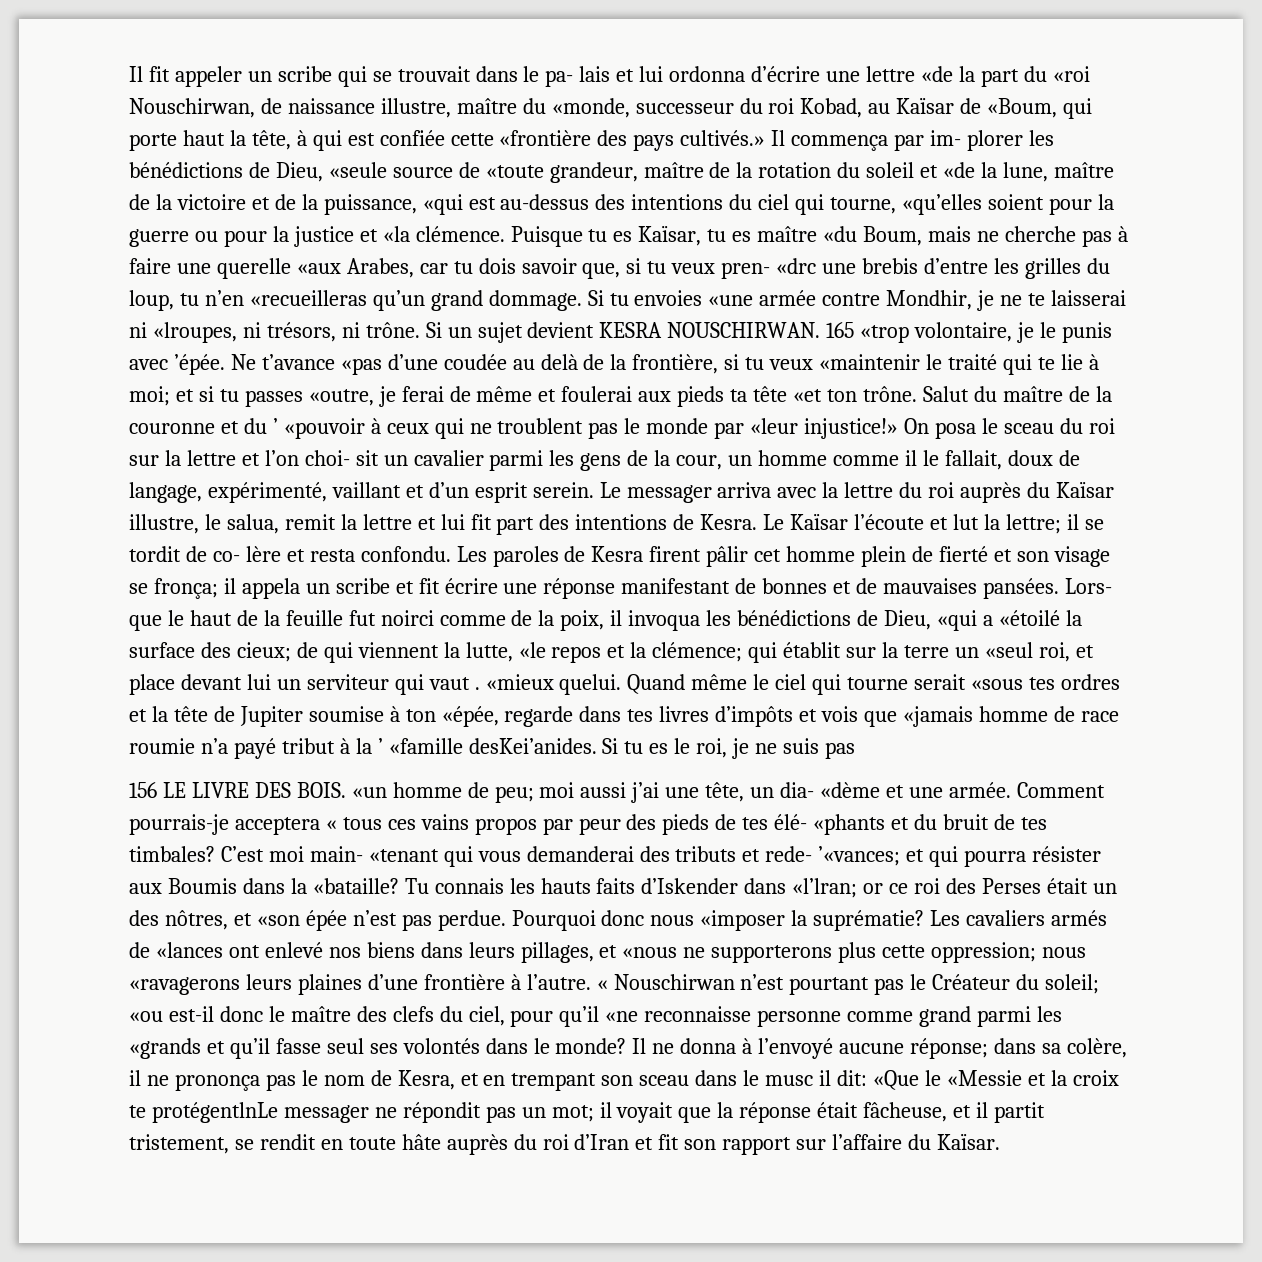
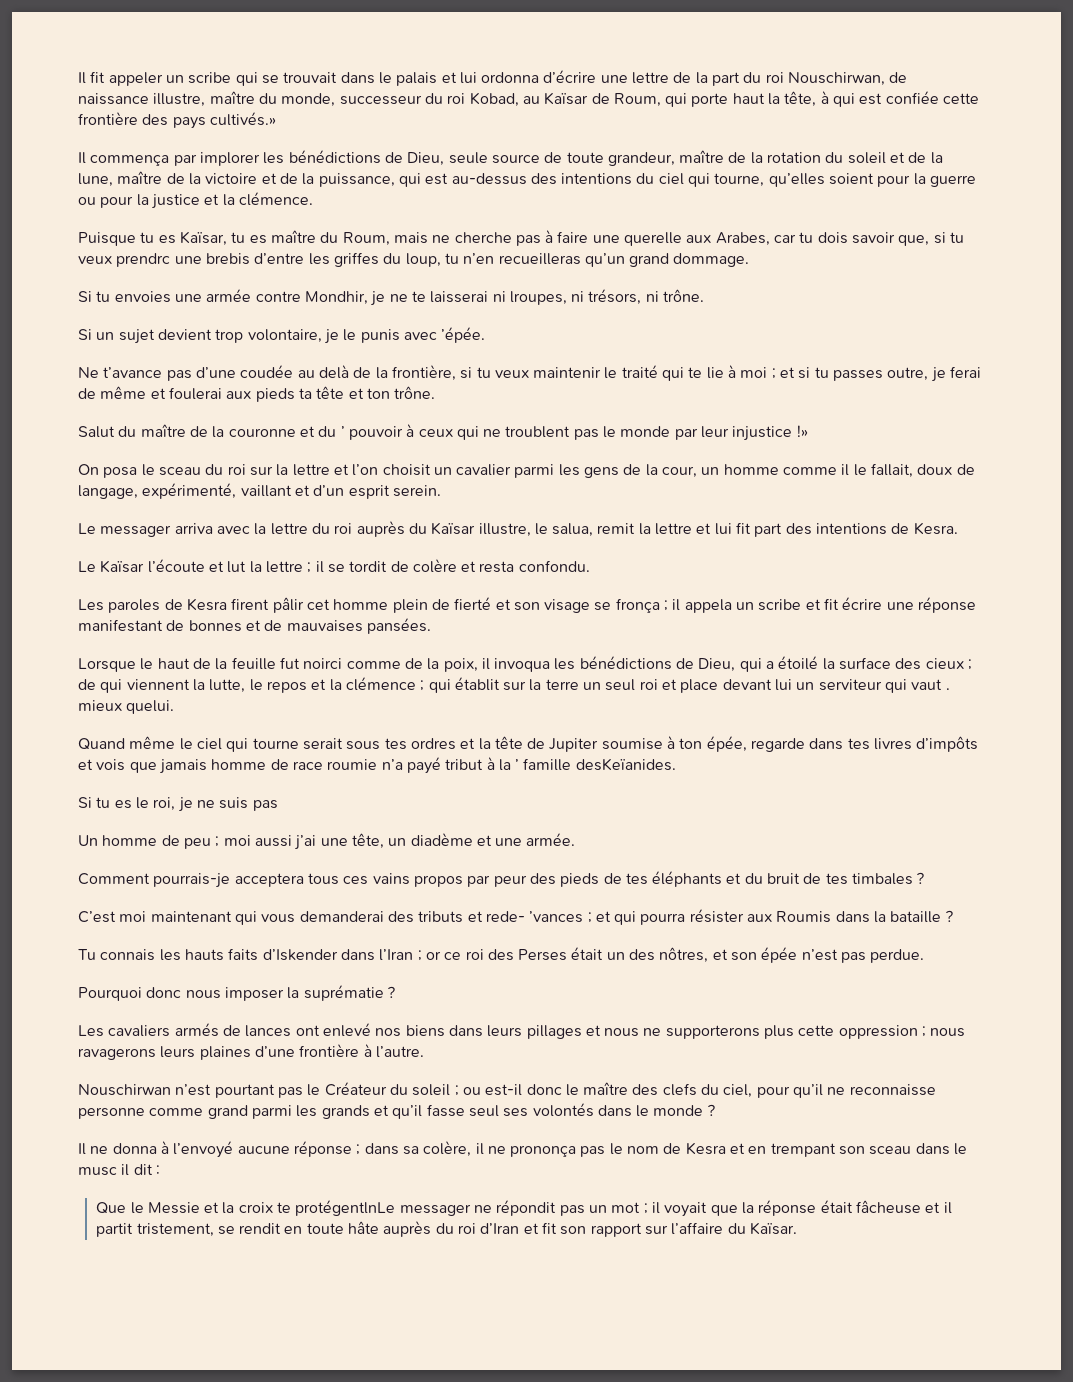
- Il fit appeler un scribe qui se trouvait dans le pa- lais et lui ordonna d’écrire une lettre «de la part du «roi Nouschirwan, de naissance illustre, maître du «monde, successeur du roi Kobad, au Kaïsar de «Boum, qui porte haut la tête, à qui est confiée cette «frontière des pays cultivés.» Il commença par im- plorer les bénédictions de Dieu, «seule source de «toute grandeur, maître de la rotation du soleil et «de la lune, maître de la victoire et de la puissance, «qui est au-dessus des intentions du ciel qui tourne, «qu’elles soient pour la guerre ou pour la justice et «la clémence. Puisque tu es Kaïsar, tu es maître «du Boum, mais ne cherche pas à faire une querelle «aux Arabes, car tu dois savoir que, si tu veux pren- «drc une brebis d’entre les grilles du loup, tu n’en «recueilleras qu’un grand dommage. Si tu envoies «une armée contre Mondhir, je ne te laisserai ni «lroupes, ni trésors, ni trône. Si un sujet devient KESRA NOUSCHIRWAN. 165 «trop volontaire, je le punis avec ’épée. Ne t’avance «pas d’une coudée au delà de la frontière, si tu veux «maintenir le traité qui te lie à moi;
+ Il fit appeler un scribe qui se trouvait dans le palais et lui ordonna d’écrire une lettre de la part du roi Nouschirwan, de naissance illustre, maître du monde, successeur du roi Kobad, au Kaïsar de Roum, qui porte haut la tête, à qui est confiée cette frontière des pays cultivés.»
+ Il commença par implorer les bénédictions de Dieu, seule source de toute grandeur, maître de la rotation du soleil et de la lune, maître de la victoire et de la puissance, qui est au-dessus des intentions du ciel qui tourne, qu’elles soient pour la guerre ou pour la justice et la clémence.
+ Puisque tu es Kaïsar, tu es maître du Roum, mais ne cherche pas à faire une querelle aux Arabes, car tu dois savoir que, si tu veux prendrc une brebis d’entre les griffes du loup, tu n’en recueilleras qu’un grand dommage.
+ Si tu envoies une armée contre Mondhir, je ne te laisserai ni lroupes, ni trésors, ni trône.
+ Si un sujet devient trop volontaire, je le punis avec ’épée.
+ Ne t’avance pas d’une coudée au delà de la frontière, si tu veux maintenir le traité qui te lie à moi ;
- et si tu passes «outre, je ferai de même et foulerai aux pieds ta tête «et ton trône. Salut du maître de la couronne et du ’ «pouvoir à ceux qui ne troublent pas le monde par «leur injustice!» On posa le sceau du roi sur la lettre et l’on choi- sit un cavalier parmi les gens de la cour, un homme comme il le fallait, doux de langage, expérimenté, vaillant et d’un esprit serein. Le messager arriva avec la lettre du roi auprès du Kaïsar illustre, le salua, remit la lettre et lui fit part des intentions de Kesra. Le Kaïsar l’écoute et lut la lettre;
+ et si tu passes outre, je ferai de même et foulerai aux pieds ta tête et ton trône.
+ Salut du maître de la couronne et du ’ pouvoir à ceux qui ne troublent pas le monde par leur injustice !»
+ On posa le sceau du roi sur la lettre et l’on choisit un cavalier parmi les gens de la cour, un homme comme il le fallait, doux de langage, expérimenté, vaillant et d’un esprit serein.
+ Le messager arriva avec la lettre du roi auprès du Kaïsar illustre, le salua, remit la lettre et lui fit part des intentions de Kesra.
+ Le Kaïsar l’écoute et lut la lettre ;
- il se tordit de co- lère et resta confondu. Les paroles de Kesra firent pâlir cet homme plein de fierté et son visage se fronça;
+ il se tordit de colère et resta confondu.
+ Les paroles de Kesra firent pâlir cet homme plein de fierté et son visage se fronça ;
- il appela un scribe et fit écrire une réponse manifestant de bonnes et de mauvaises pansées. Lors- que le haut de la feuille fut noirci comme de la poix, il invoqua les bénédictions de Dieu, «qui a «étoilé la surface des cieux;
+ il appela un scribe et fit écrire une réponse manifestant de bonnes et de mauvaises pansées.
+ Lorsque le haut de la feuille fut noirci comme de la poix, il invoqua les bénédictions de Dieu, qui a étoilé la surface des cieux ;
- de qui viennent la lutte, «le repos et la clémence;
+ de qui viennent la lutte, le repos et la clémence ;
- qui établit sur la terre un «seul roi, et place devant lui un serviteur qui vaut . «mieux quelui. Quand même le ciel qui tourne serait «sous tes ordres et la tête de Jupiter soumise à ton «épée, regarde dans tes livres d’impôts et vois que «jamais homme de race roumie n’a payé tribut à la ’ «famille desKei’anides. Si tu es le roi, je ne suis pas
+ qui établit sur la terre un seul roi et place devant lui un serviteur qui vaut . mieux quelui.
+ Quand même le ciel qui tourne serait sous tes ordres et la tête de Jupiter soumise à ton épée, regarde dans tes livres d’impôts et vois que jamais homme de race roumie n’a payé tribut à la ’ famille desKeïanides.
+ Si tu es le roi, je ne suis pas
- 156 LE LIVRE DES BOIS. «un homme de peu;
+ Un homme de peu ;
- moi aussi j’ai une tête, un dia- «dème et une armée. Comment pourrais-je acceptera « tous ces vains propos par peur des pieds de tes élé- «phants et du bruit de tes timbales? C’est moi main- «tenant qui vous demanderai des tributs et rede- ’«vances;
+ moi aussi j’ai une tête, un diadème et une armée.
+ Comment pourrais-je acceptera tous ces vains propos par peur des pieds de tes éléphants et du bruit de tes timbales ?
+ C’est moi maintenant qui vous demanderai des tributs et rede- ’vances ;
- et qui pourra résister aux Boumis dans la «bataille? Tu connais les hauts faits d’Iskender dans «l’lran;
+ et qui pourra résister aux Roumis dans la bataille ?
+ Tu connais les hauts faits d’Iskender dans l’Iran ;
- or ce roi des Perses était un des nôtres, et «son épée n’est pas perdue. Pourquoi donc nous «imposer la suprématie? Les cavaliers armés de «lances ont enlevé nos biens dans leurs pillages, et «nous ne supporterons plus cette oppression; nous «ravagerons leurs plaines d’une frontière à l’autre. « Nouschirwan n’est pourtant pas le Créateur du soleil; «ou est-il donc le maître des clefs du ciel, pour qu’il «ne reconnaisse personne comme grand parmi les «grands et qu’il fasse seul ses volontés dans le monde? Il ne donna à l’envoyé aucune réponse;
+ or ce roi des Perses était un des nôtres, et son épée n’est pas perdue.
+ Pourquoi donc nous imposer la suprématie ?
+ Les cavaliers armés de lances ont enlevé nos biens dans leurs pillages et nous ne supporterons plus cette oppression ; nous ravagerons leurs plaines d’une frontière à l’autre.
+ Nouschirwan n’est pourtant pas le Créateur du soleil ; ou est-il donc le maître des clefs du ciel, pour qu’il ne reconnaisse personne comme grand parmi les grands et qu’il fasse seul ses volontés dans le monde ?
+ Il ne donna à l’envoyé aucune réponse ;
- dans sa colère, il ne prononça pas le nom de Kesra, et en trempant son sceau dans le musc il dit: «Que le «Messie et la croix te protégentlnLe messager ne répondit pas un mot;
+ dans sa colère, il ne prononça pas le nom de Kesra et en trempant son sceau dans le musc il dit :
+ Que le Messie et la croix te protégentlnLe messager ne répondit pas un mot ;
- il voyait que la réponse était fâcheuse, et il partit tristement, se rendit en toute hâte auprès du roi d’Iran et fit son rapport sur l’affaire du Kaïsar.
+ il voyait que la réponse était fâcheuse et il partit tristement, se rendit en toute hâte auprès du roi d’Iran et fit son rapport sur l’affaire du Kaïsar.

